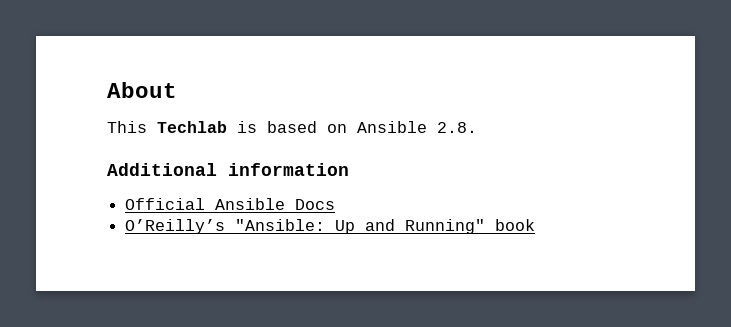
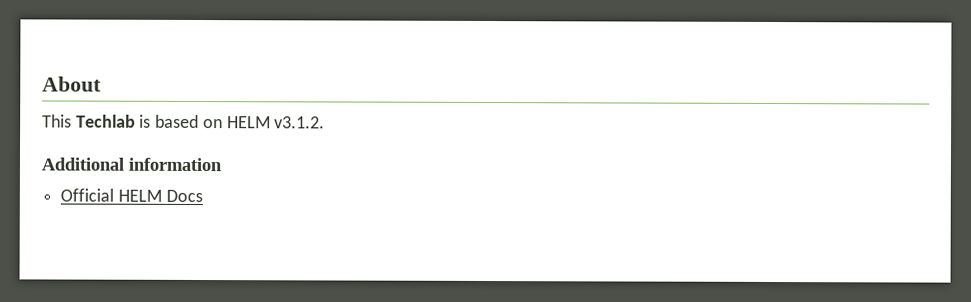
- This Techlab is based on Ansible 2.8.
+ This Techlab is based on HELM v3.1.2.
- Official Ansible Docs
+ Official HELM Docs
- O’Reilly’s "Ansible: Up and Running" book

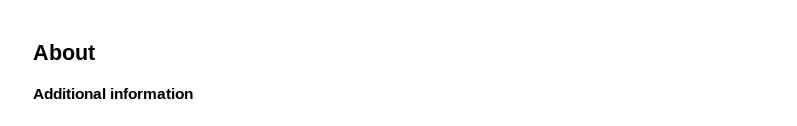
- This Techlab is based on HELM v3.1.2.
- Official HELM Docs

